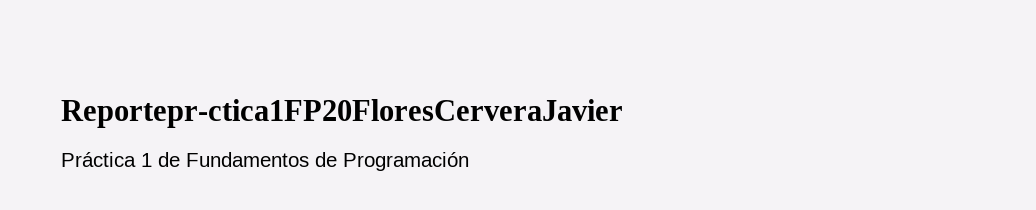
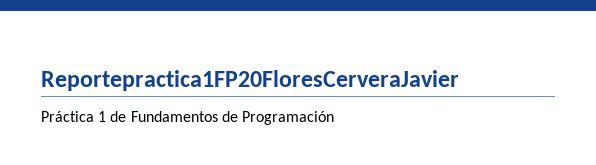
- Reportepr-ctica1FP20FloresCerveraJavier
+ Reportepractica1FP20FloresCerveraJavier

